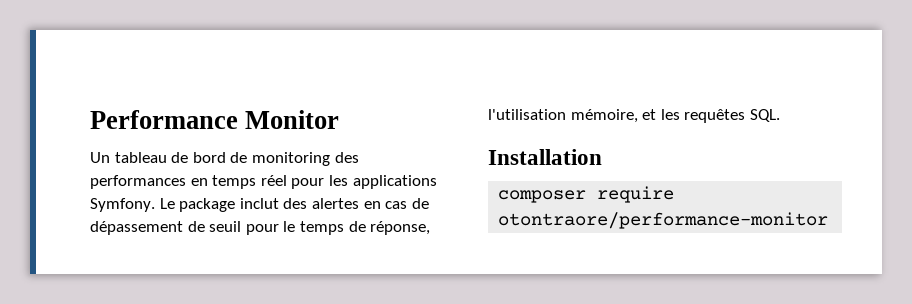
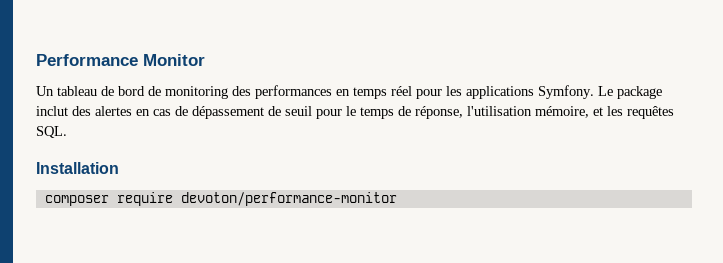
- composer require otontraore/performance-monitor
+ composer require devoton/performance-monitor

